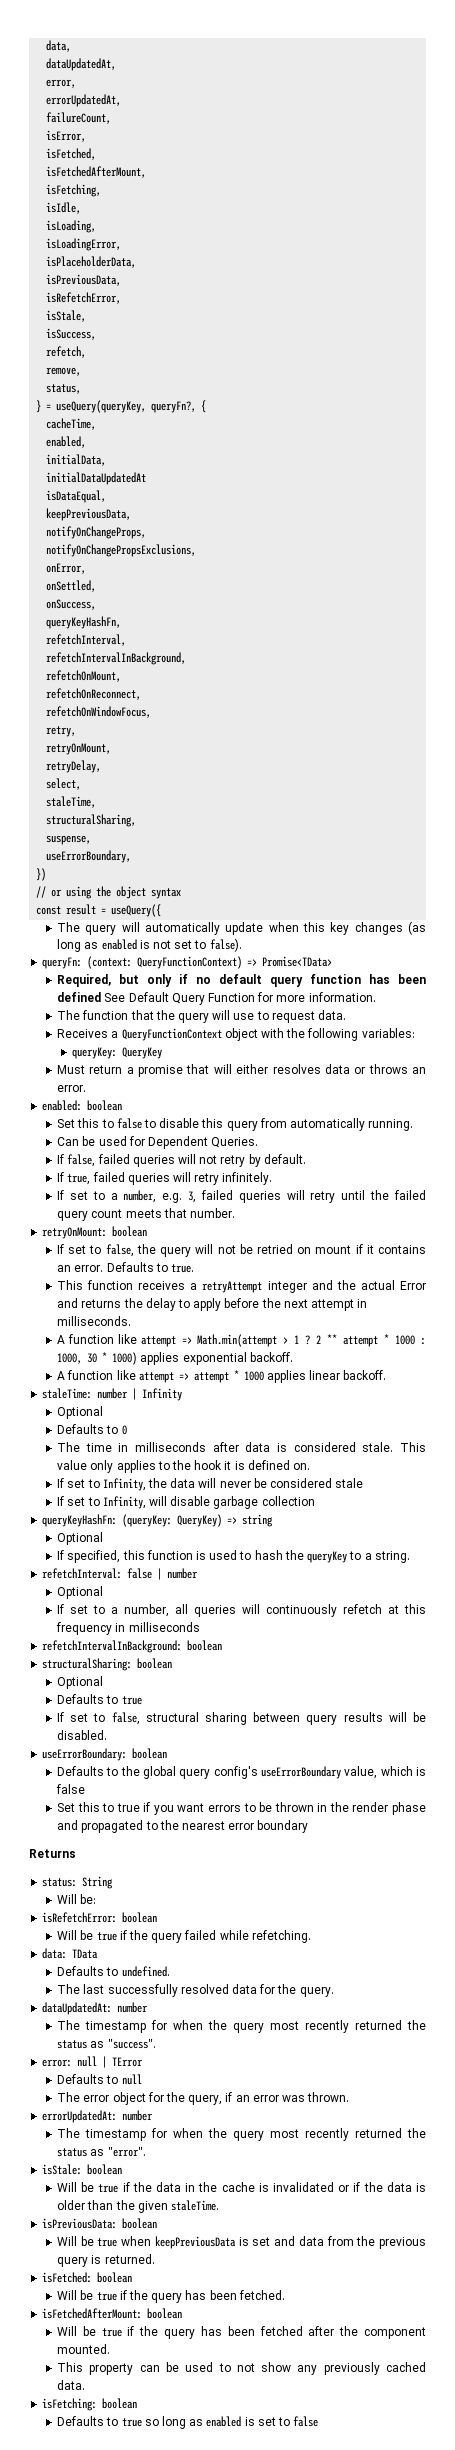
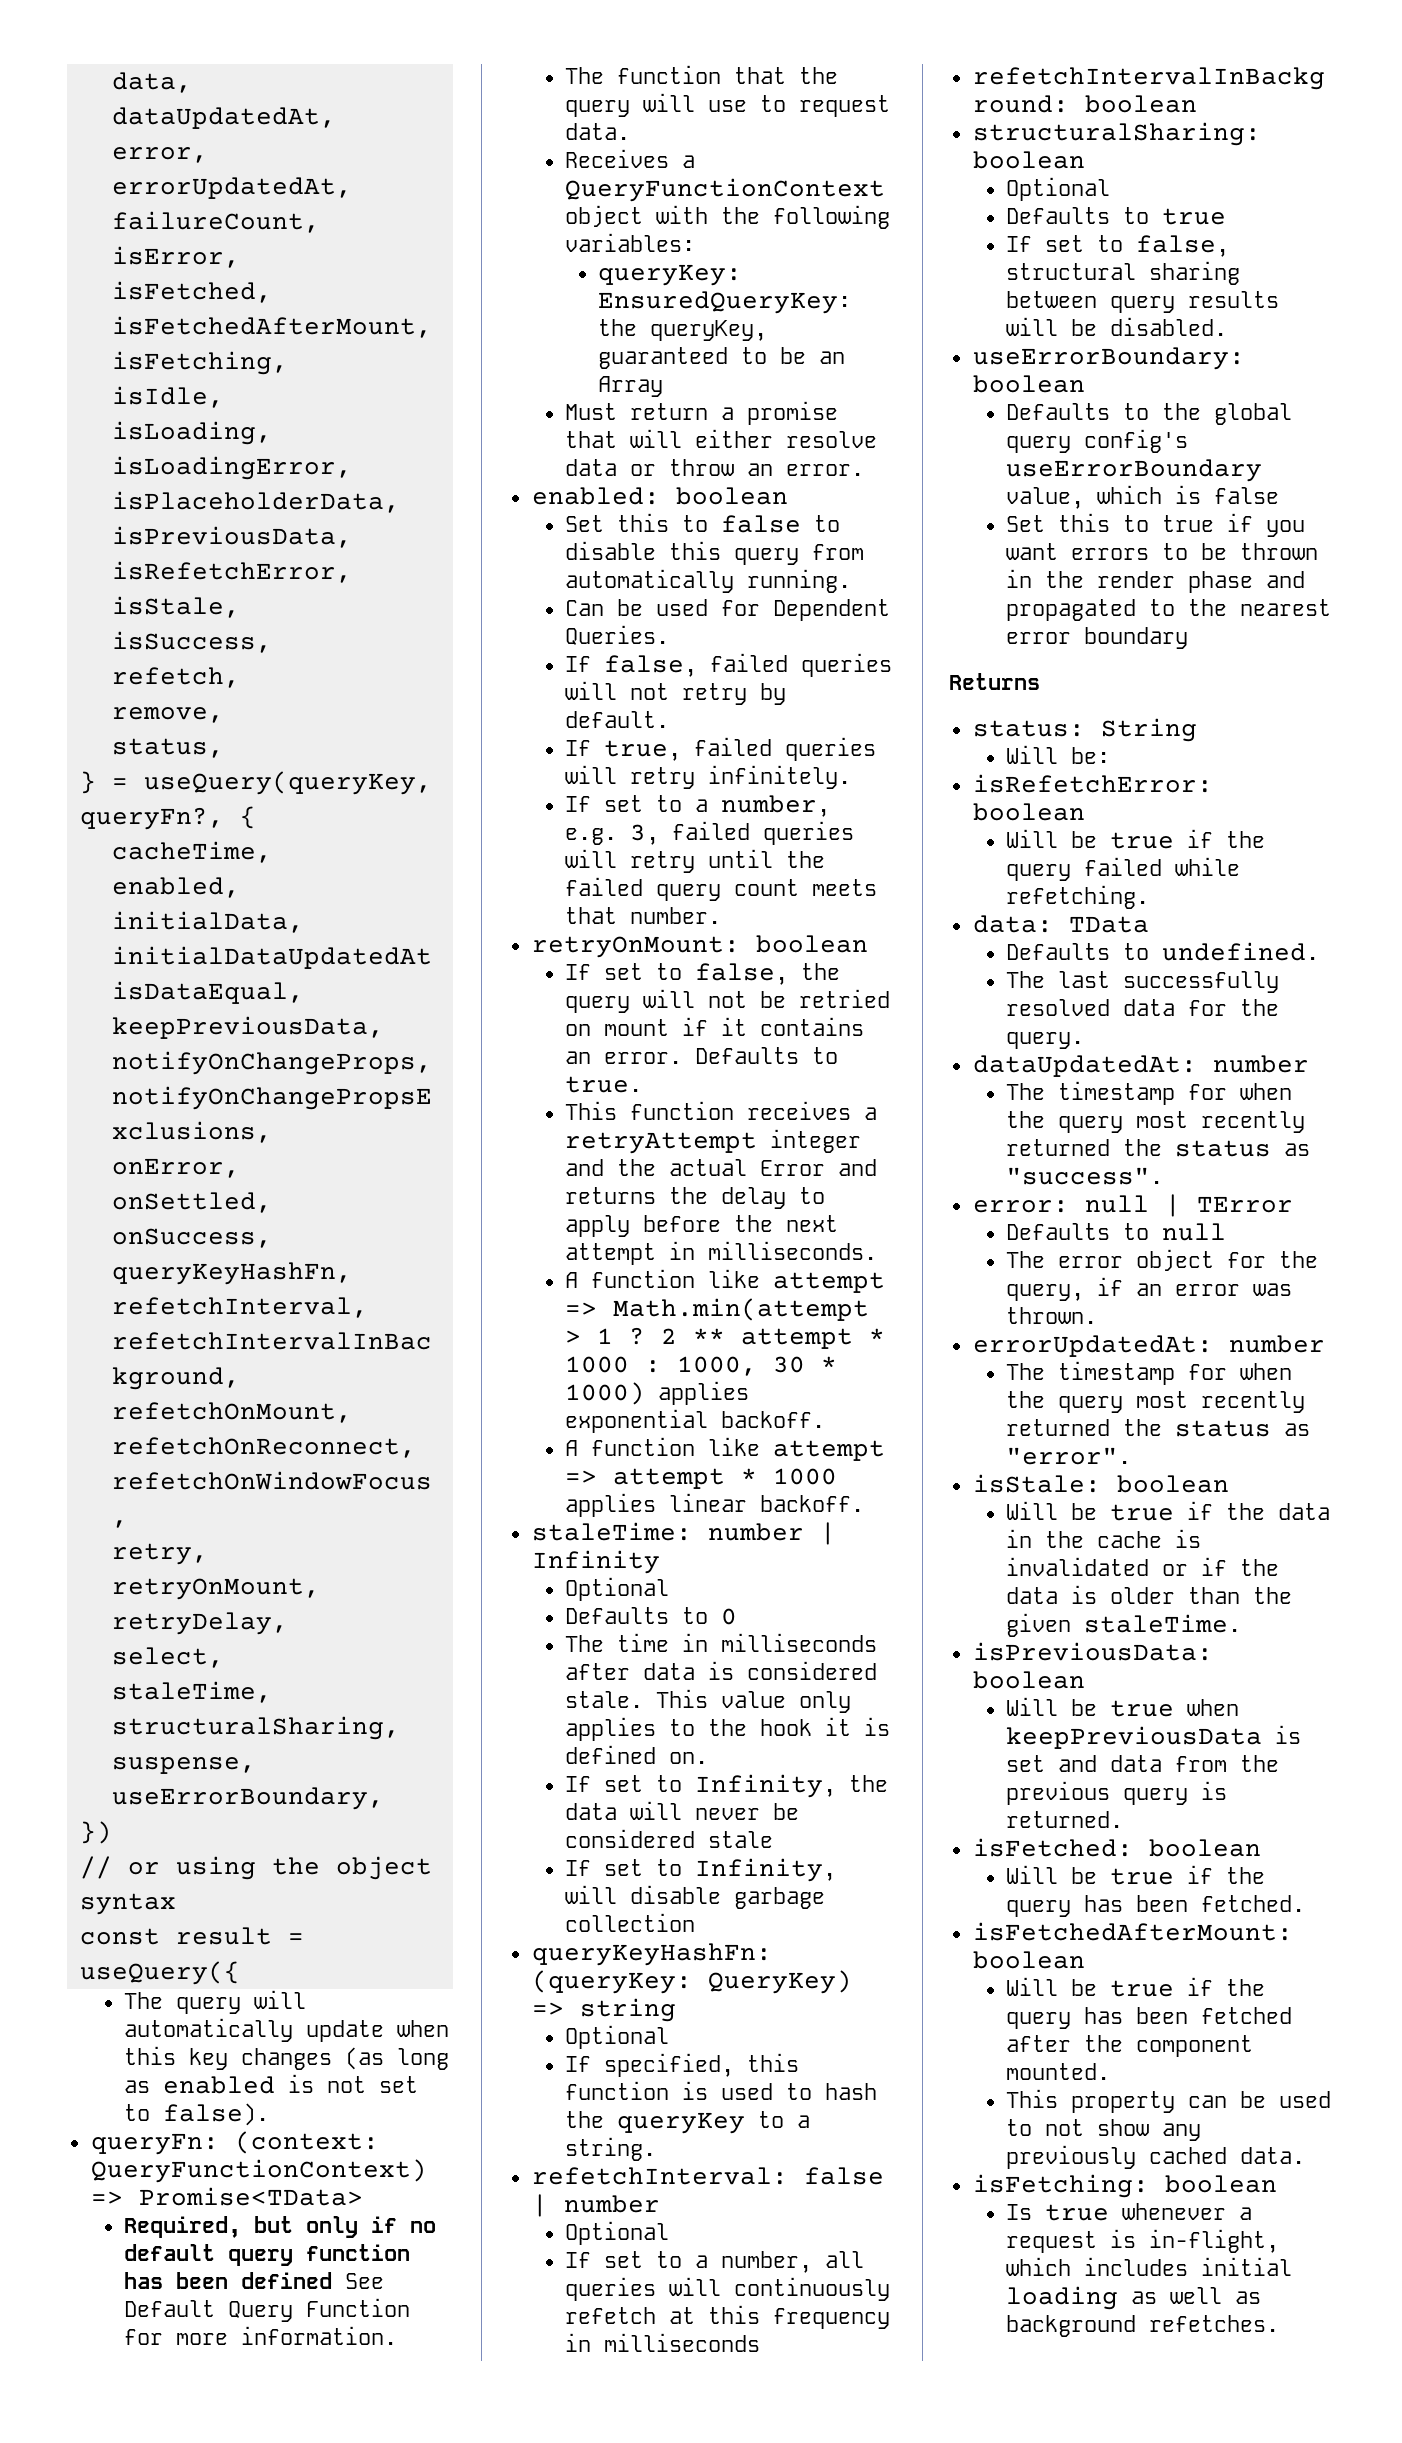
- queryKey: QueryKey
+ queryKey: EnsuredQueryKey: the queryKey, guaranteed to be an Array
- Must return a promise that will either resolves data or throws an error.
+ Must return a promise that will either resolve data or throw an error.
- Defaults to true so long as enabled is set to false
+ Is true whenever a request is in-flight, which includes initial loading as well as background refetches.

